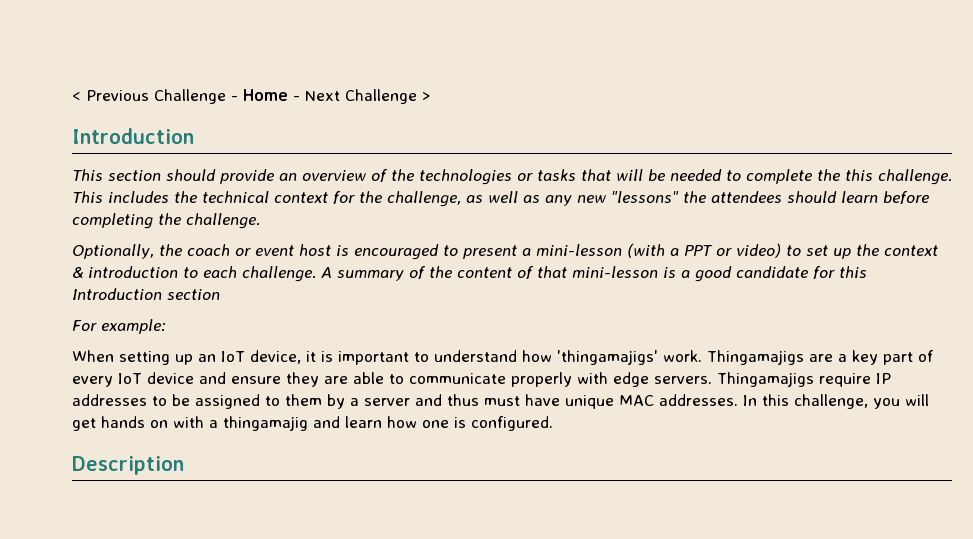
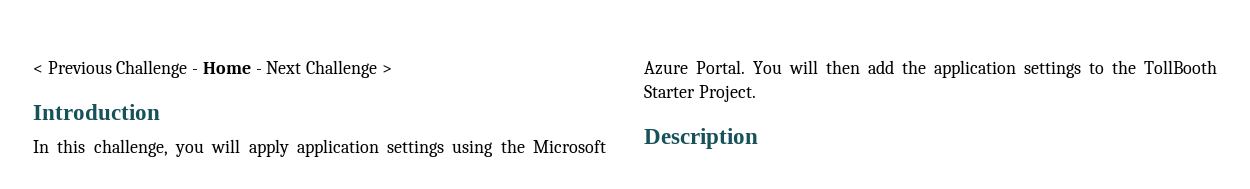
- This section should provide an overview of the technologies or tasks that will be needed to complete the this challenge. This includes the technical context for the challenge, as well as any new "lessons" the attendees should learn before completing the challenge.
- Optionally, the coach or event host is encouraged to present a mini-lesson (with a PPT or video) to set up the context & introduction to each challenge. A summary of the content of that mini-lesson is a good candidate for this Introduction section
- For example:
- When setting up an IoT device, it is important to understand how 'thingamajigs' work. Thingamajigs are a key part of every IoT device and ensure they are able to communicate properly with edge servers. Thingamajigs require IP addresses to be assigned to them by a server and thus must have unique MAC addresses. In this challenge, you will get hands on with a thingamajig and learn how one is configured.
+ In this challenge, you will apply application settings using the Microsoft Azure Portal. You will then add the application settings to the TollBooth Starter Project.

